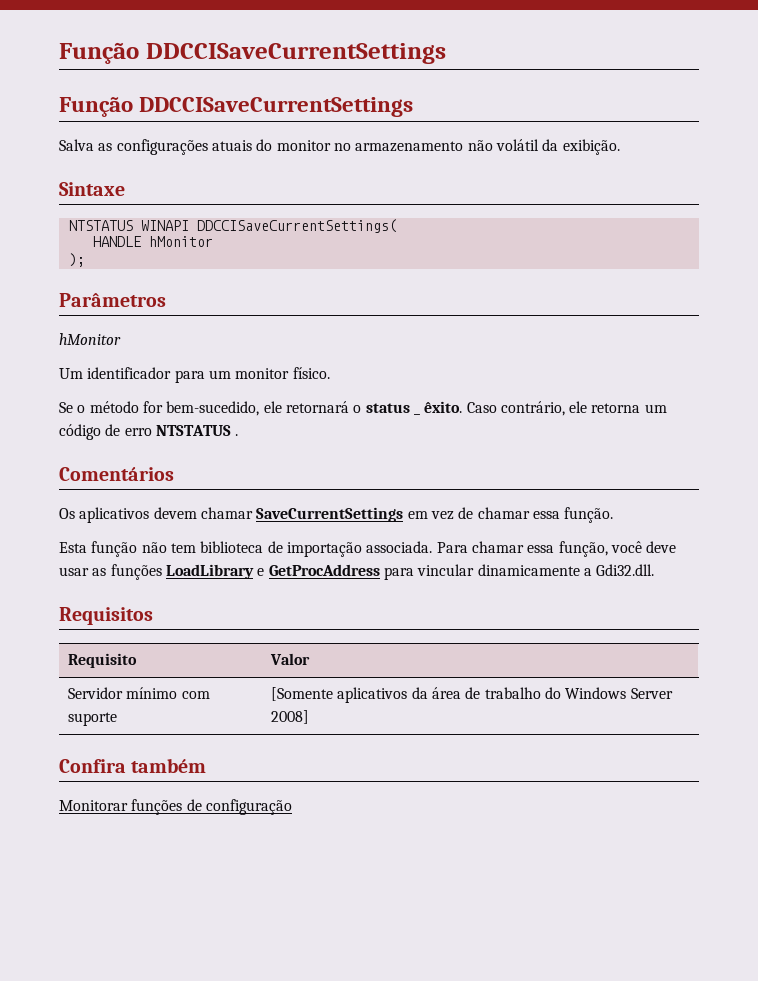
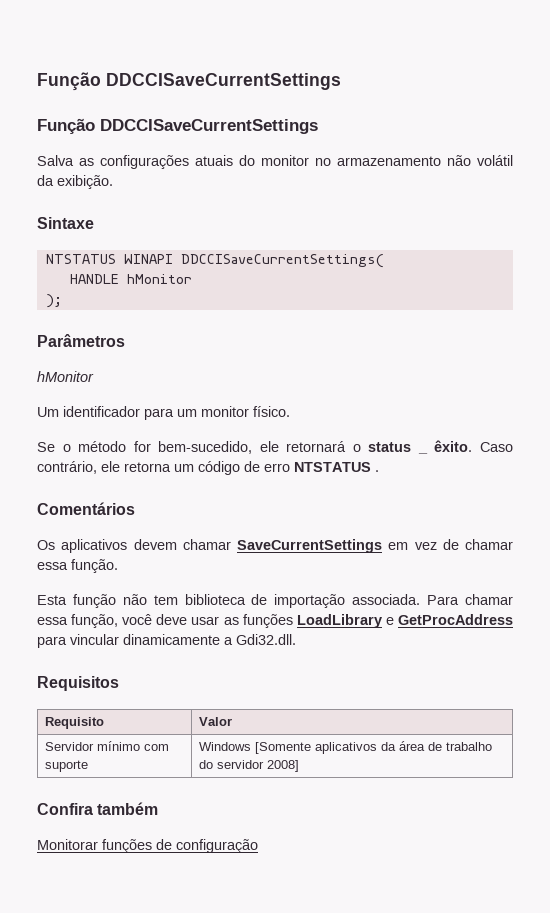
- Servidor mínimo com suporte | [Somente aplicativos da área de trabalho do Windows Server 2008]
+ Servidor mínimo com suporte | Windows [Somente aplicativos da área de trabalho do servidor 2008]

